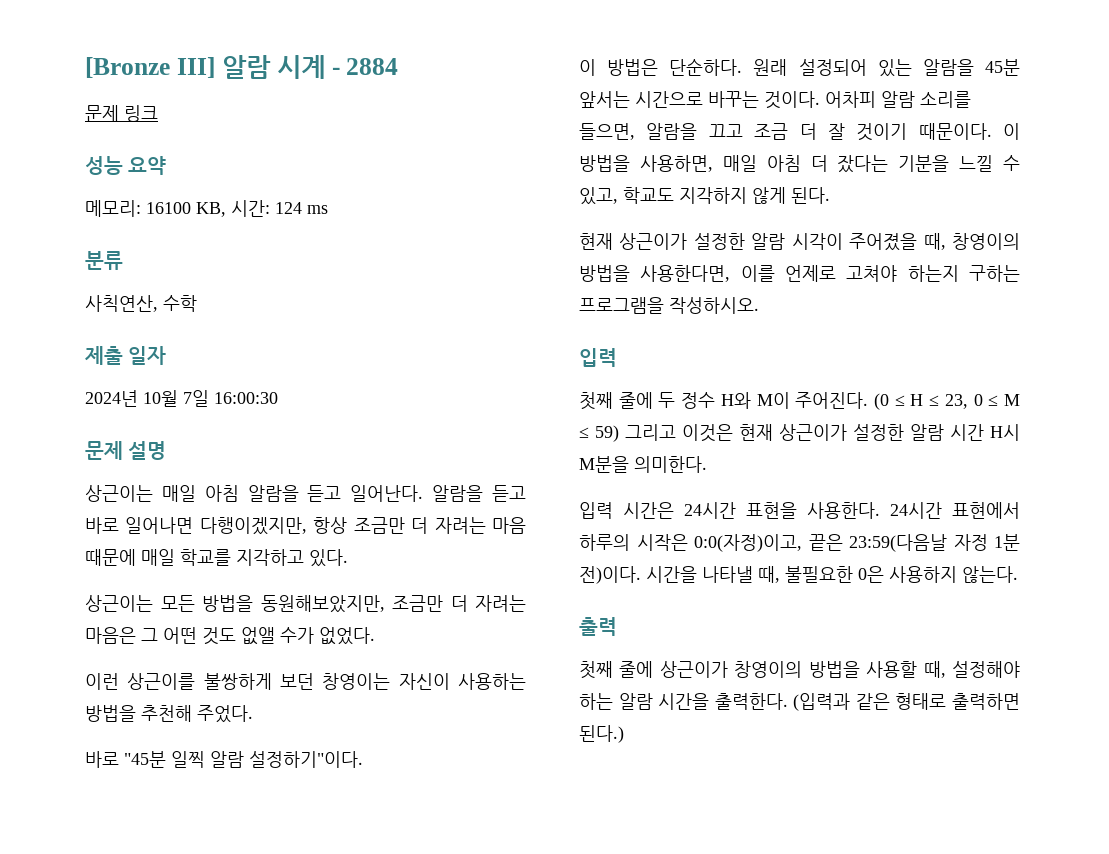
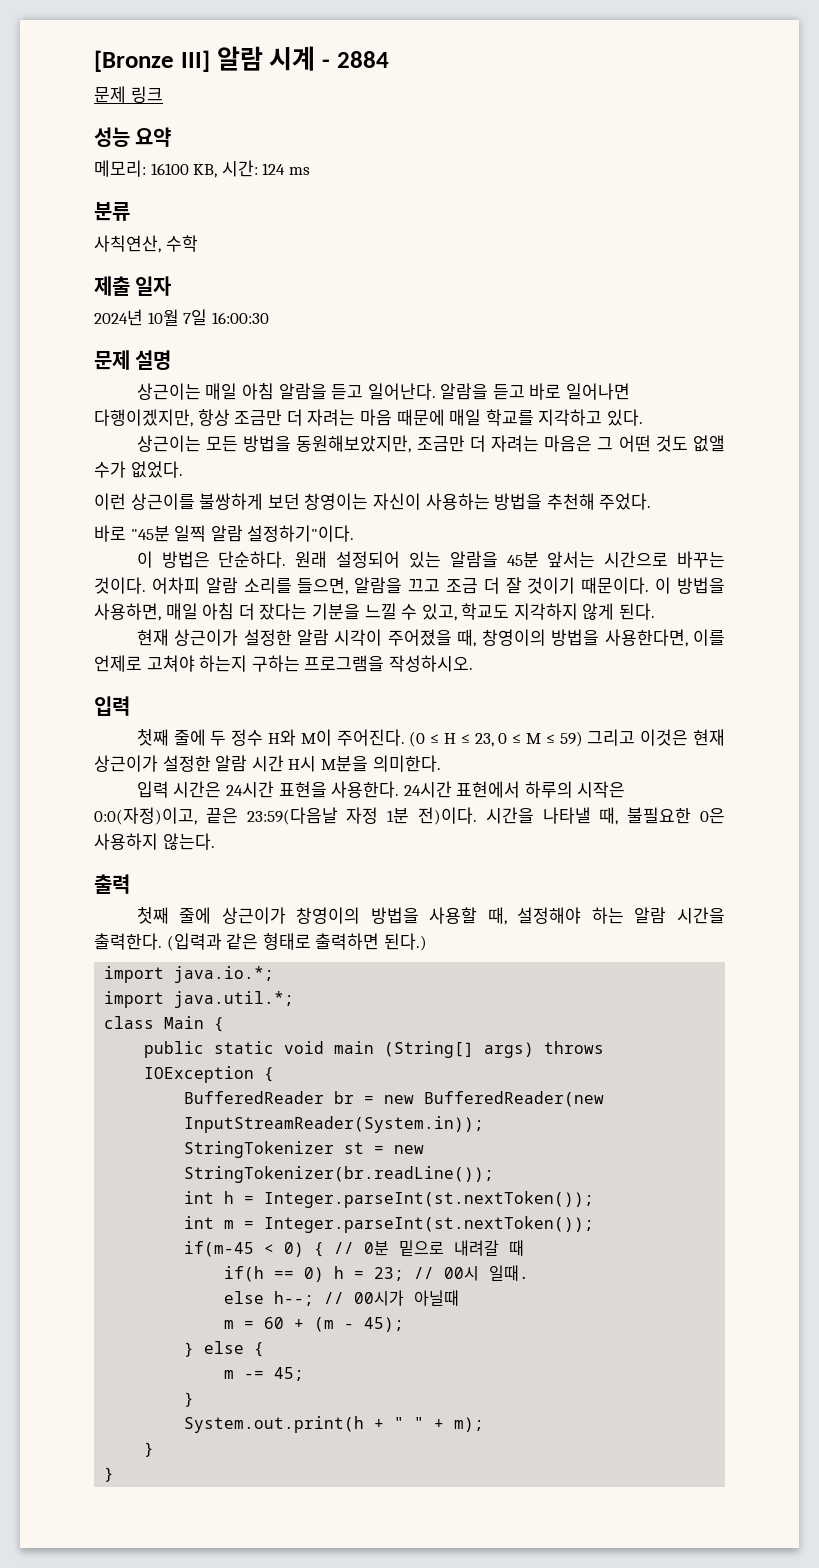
+ import java.io.*;
+ import java.util.*;
+ class Main {
+ public static void main (String[] args) throws IOException {
+ BufferedReader br = new BufferedReader(new InputStreamReader(System.in));
+ StringTokenizer st = new StringTokenizer(br.readLine());
+ int h = Integer.parseInt(st.nextToken());
+ int m = Integer.parseInt(st.nextToken());
+ if(m-45 < 0) { // 0분 밑으로 내려갈 때
+ if(h == 0) h = 23; // 00시 일때.
+ else h--; // 00시가 아닐때
+ m = 60 + (m - 45);
+ } else {
+ m -= 45;
+ }
+ System.out.print(h + " " + m);
+ }
+ }

